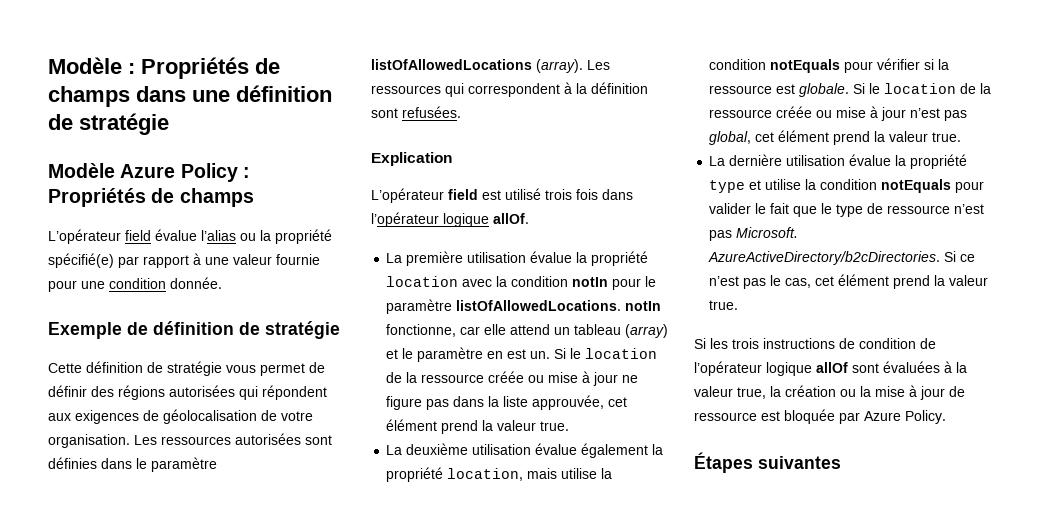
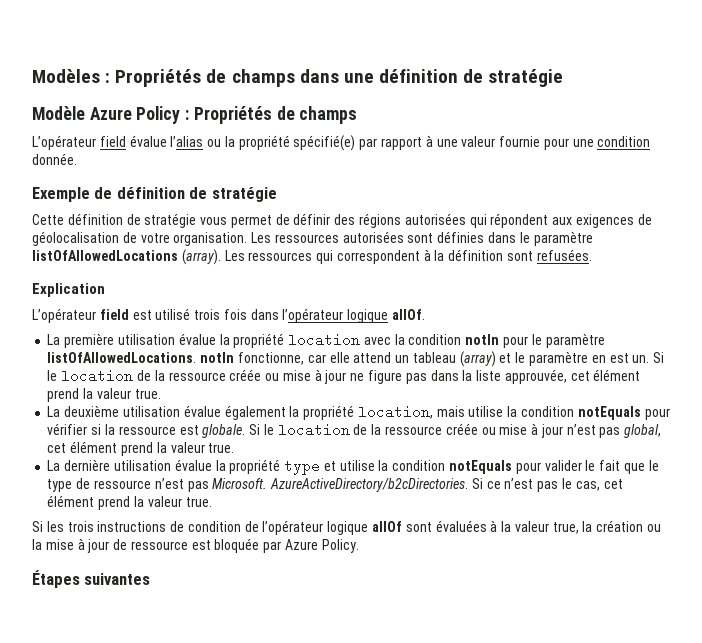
- Modèle : Propriétés de champs dans une définition de stratégie
+ Modèles : Propriétés de champs dans une définition de stratégie

